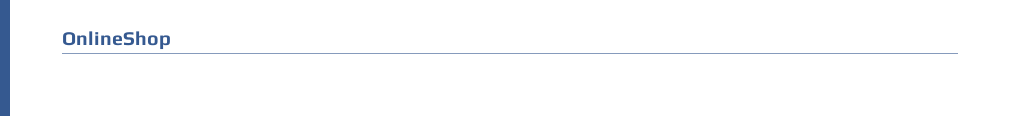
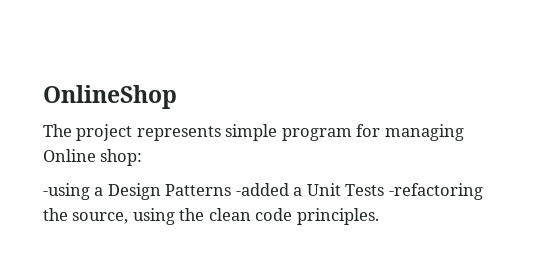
+ Тhe project represents simple program for managing Online shop:
+ -using a Design Patterns -added a Unit Tests -refactoring the source, using the clean code principles.

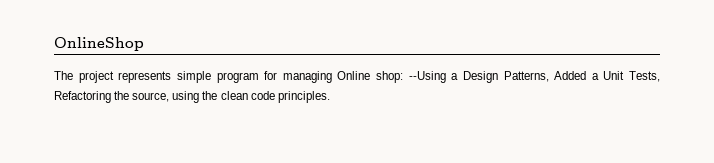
- Тhe project represents simple program for managing Online shop:
- -using a Design Patterns -added a Unit Tests -refactoring the source, using the clean code principles.
+ Тhe project represents simple program for managing Online shop: --Using a Design Patterns, Added a Unit Tests, Refactoring the source, using the clean code principles.

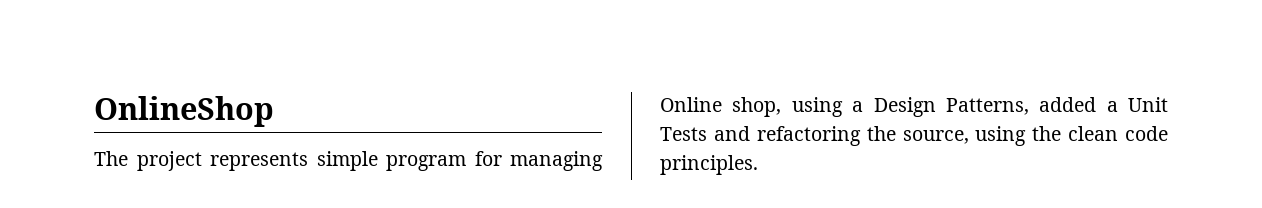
- Тhe project represents simple program for managing Online shop: --Using a Design Patterns, Added a Unit Tests, Refactoring the source, using the clean code principles.
+ Тhe project represents simple program for managing Online shop, using a Design Patterns, added a Unit Tests and refactoring the source, using the clean code principles.

